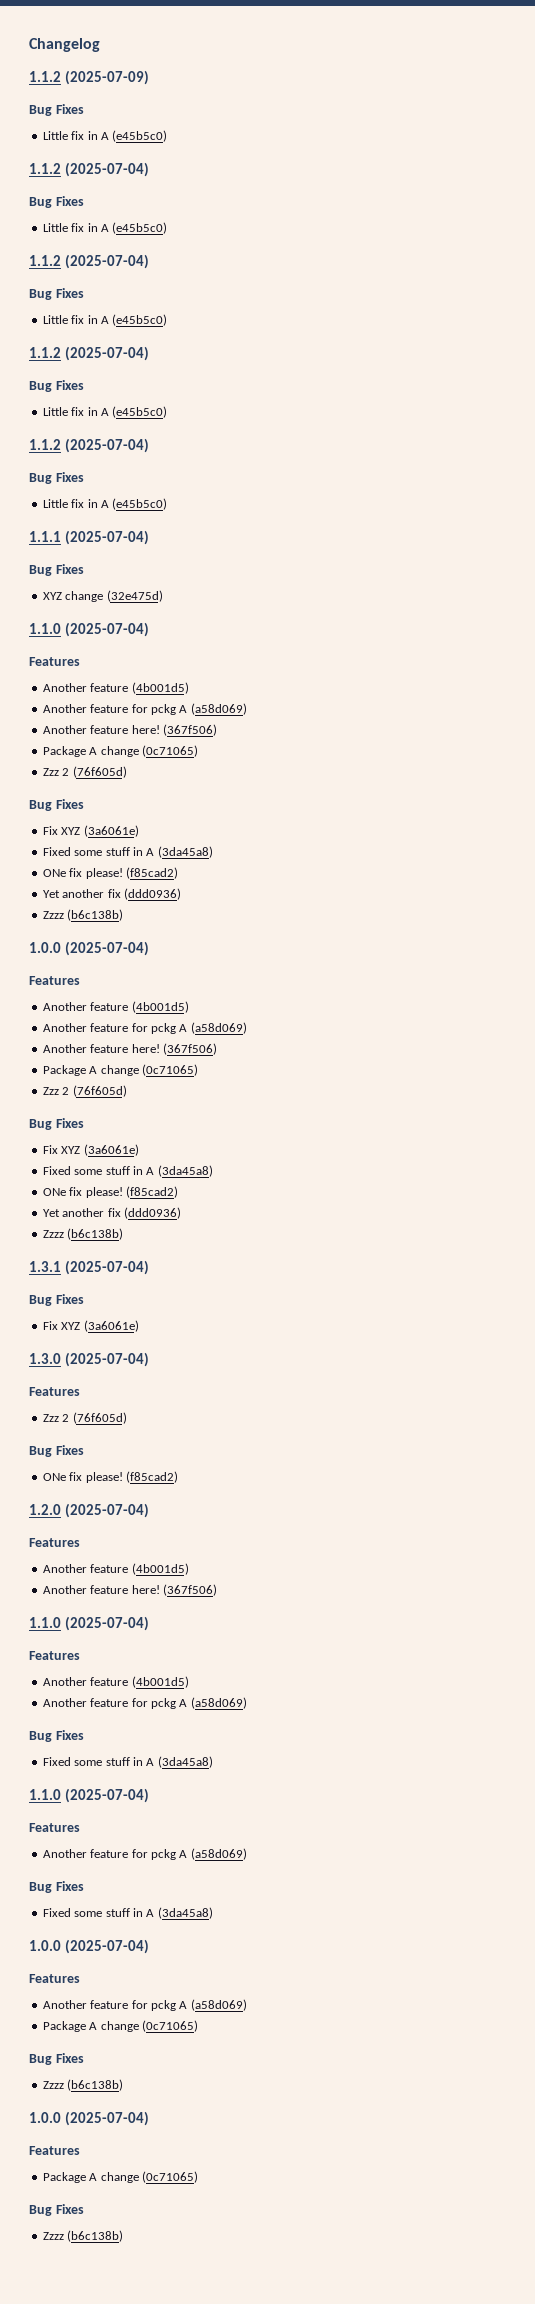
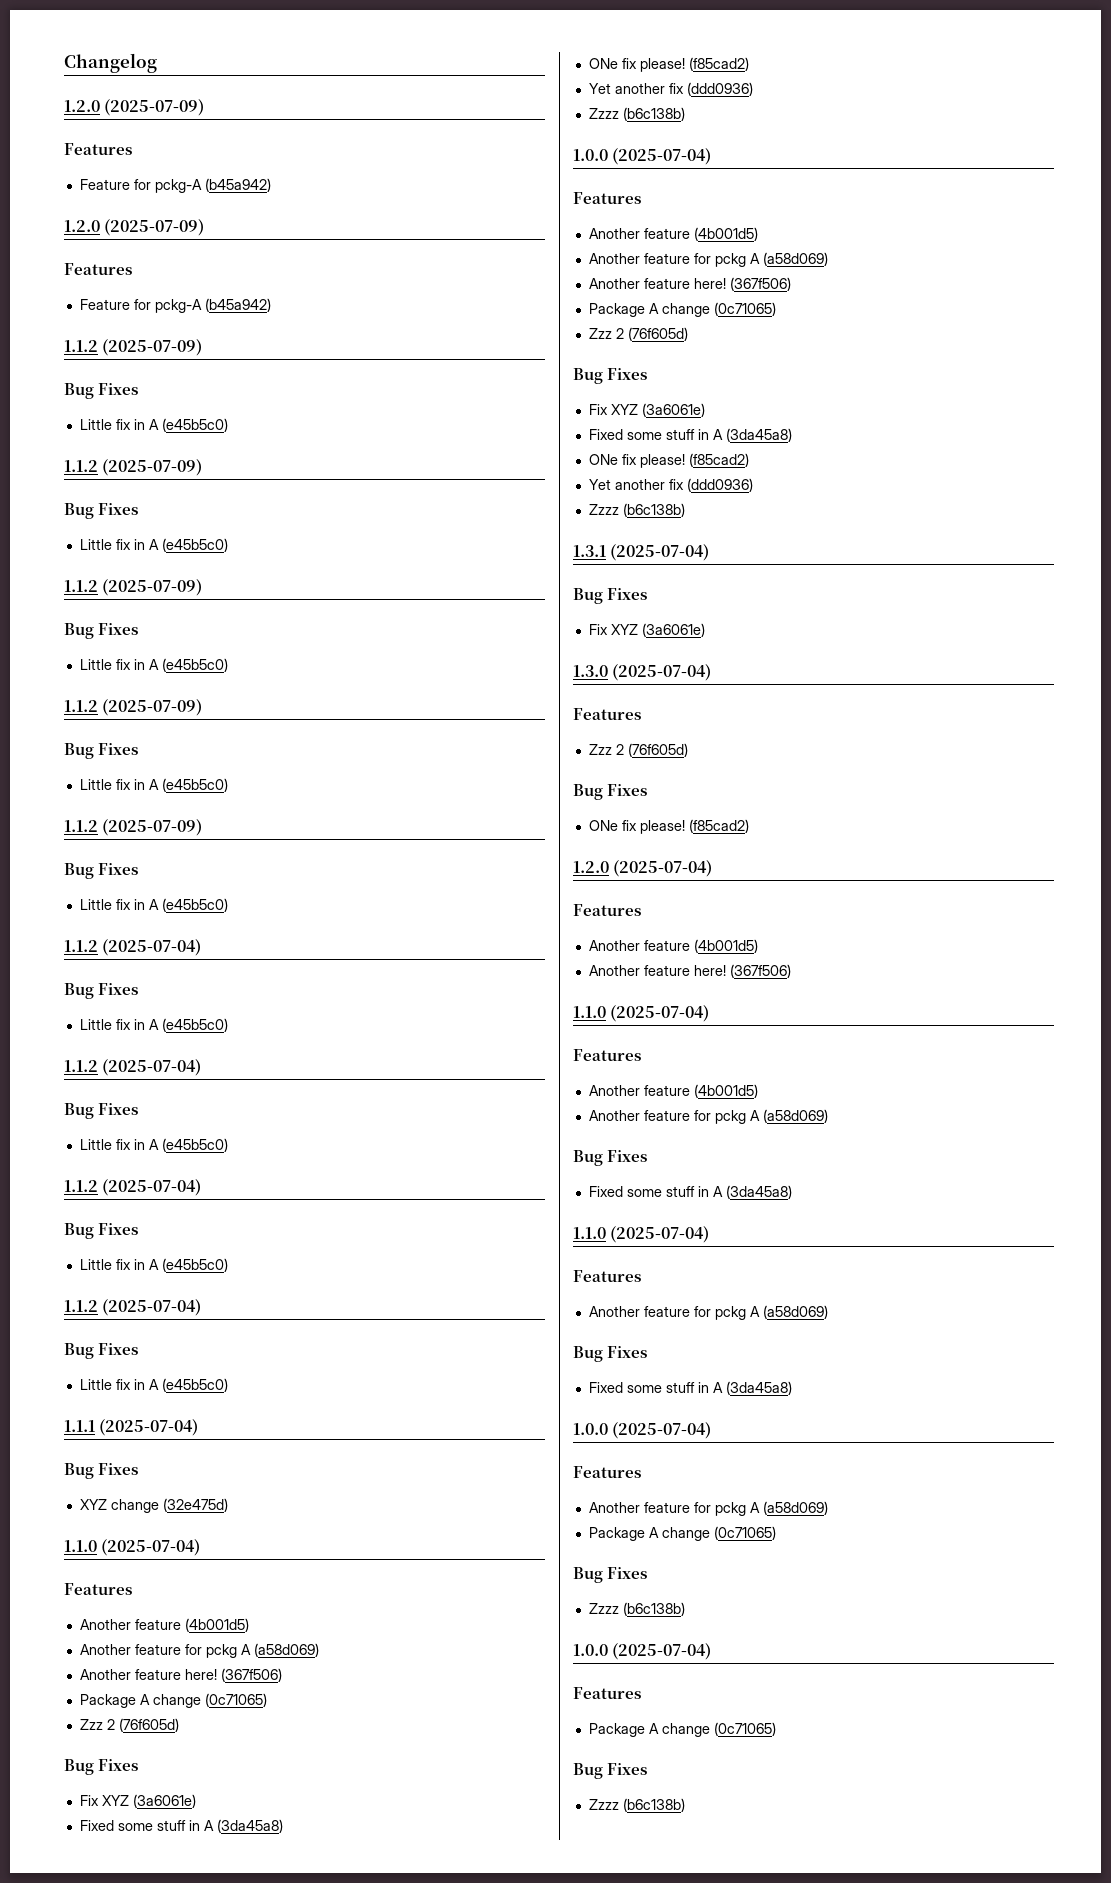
  Changelog
+ 1.2.0 (2025-07-09)
+ Features
+ Feature for pckg-A (b45a942)
+ 1.2.0 (2025-07-09)
+ Features
+ Feature for pckg-A (b45a942)
+ 1.1.2 (2025-07-09)
+ Bug Fixes
+ Little fix in A (e45b5c0)
+ 1.1.2 (2025-07-09)
+ Bug Fixes
+ Little fix in A (e45b5c0)
+ 1.1.2 (2025-07-09)
+ Bug Fixes
+ Little fix in A (e45b5c0)
+ 1.1.2 (2025-07-09)
+ Bug Fixes
+ Little fix in A (e45b5c0)

